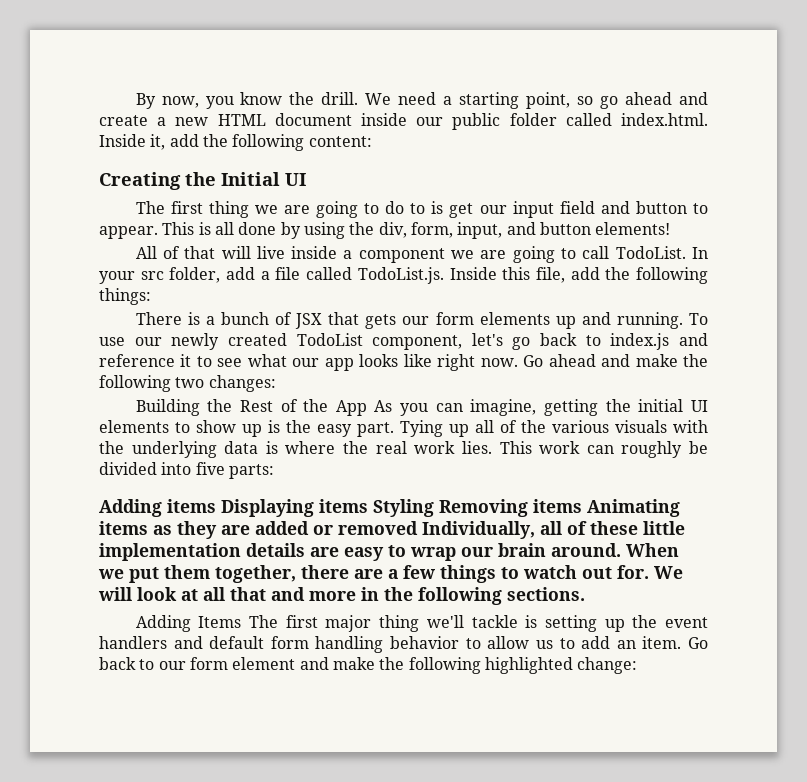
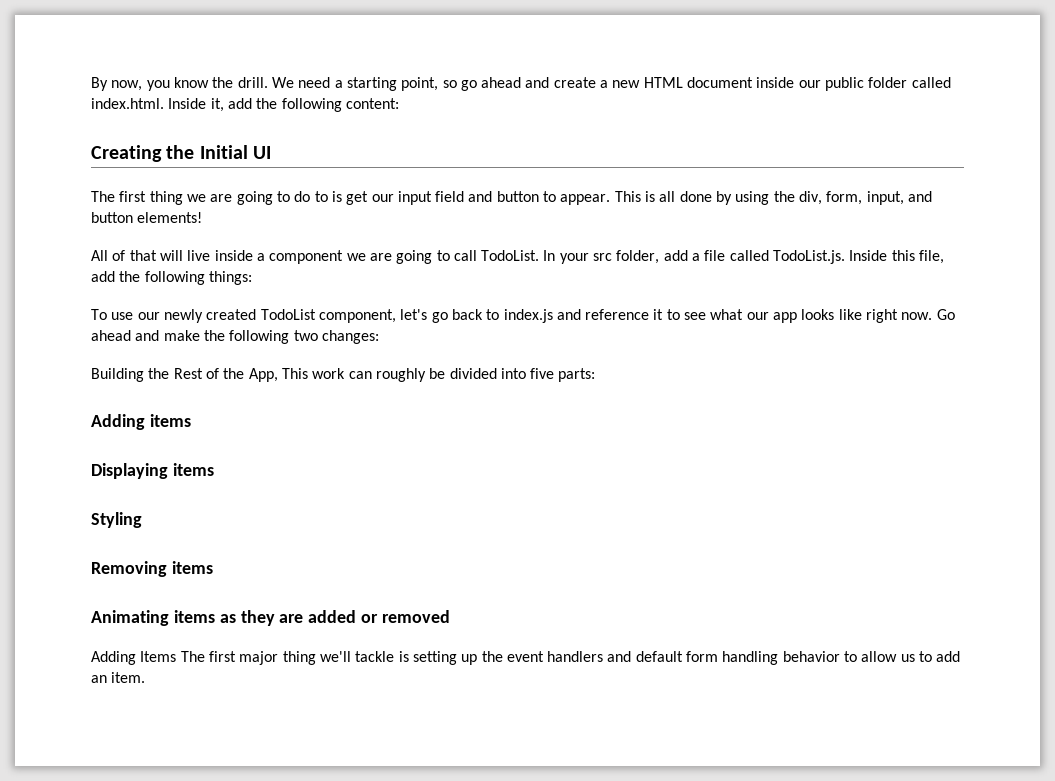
- There is a bunch of JSX that gets our form elements up and running.
- Building the Rest of the App As you can imagine, getting the initial UI elements to show up is the easy part. Tying up all of the various visuals with the underlying data is where the real work lies. This work can roughly be divided into five parts:
+ Building the Rest of the App, This work can roughly be divided into five parts:
- Adding items Displaying items Styling Removing items Animating items as they are added or removed Individually, all of these little implementation details are easy to wrap our brain around. When we put them together, there are a few things to watch out for. We will look at all that and more in the following sections.
+ Adding items
+ Displaying items
+ Styling
+ Removing items
+ Animating items as they are added or removed
- Go back to our form element and make the following highlighted change:

